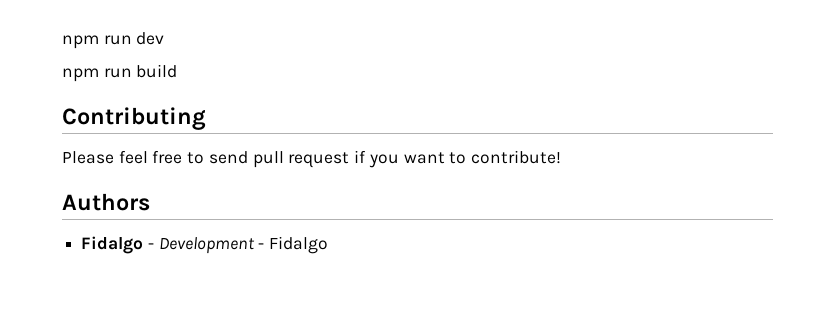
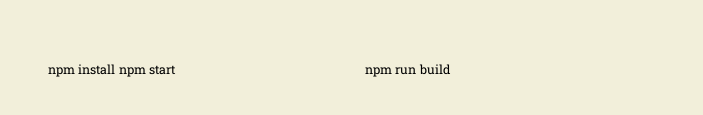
- npm run dev
+ npm install npm start
- Contributing
- Please feel free to send pull request if you want to contribute!
- Authors
- Fidalgo - Development - Fidalgo

